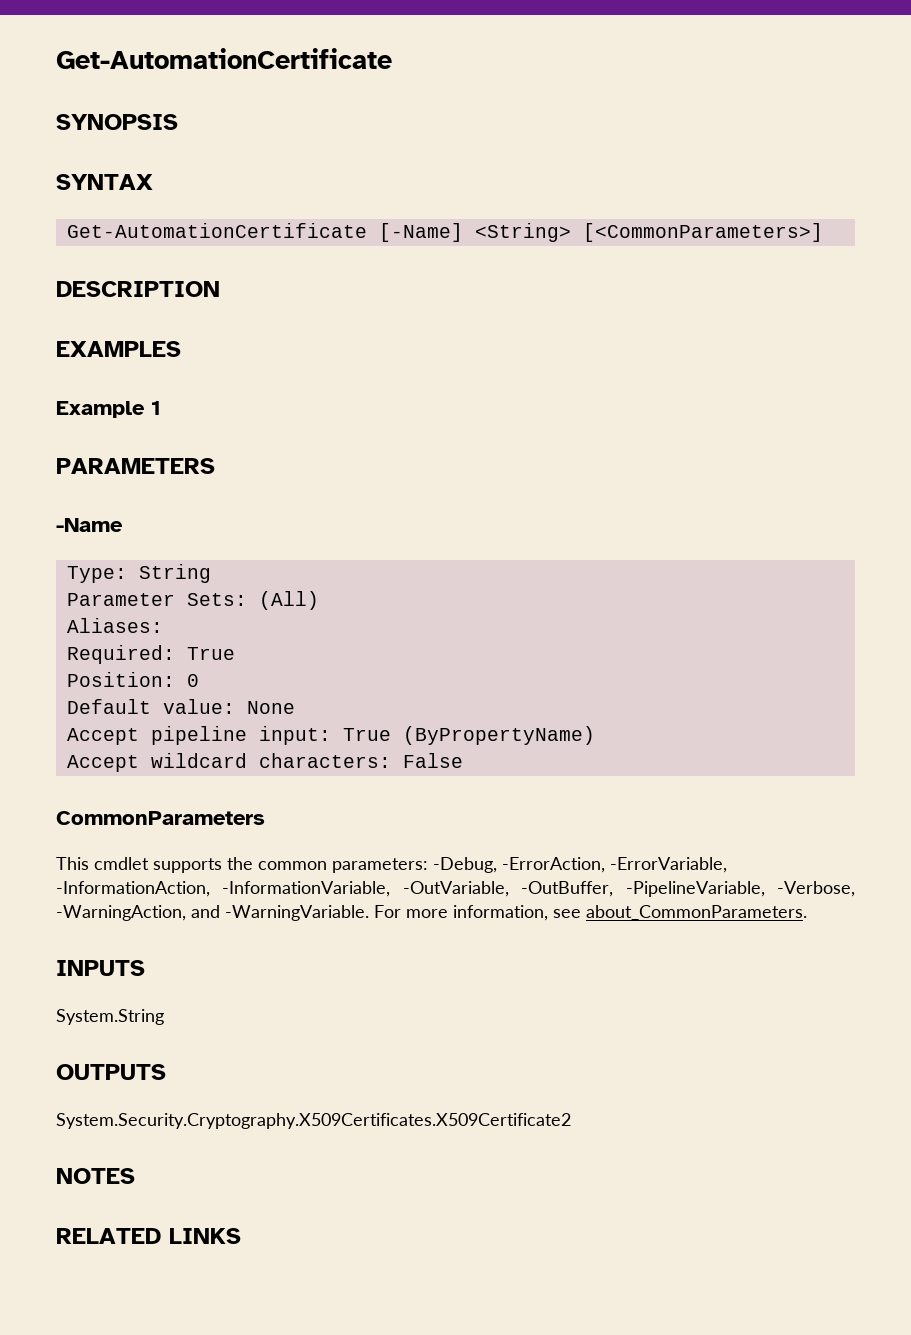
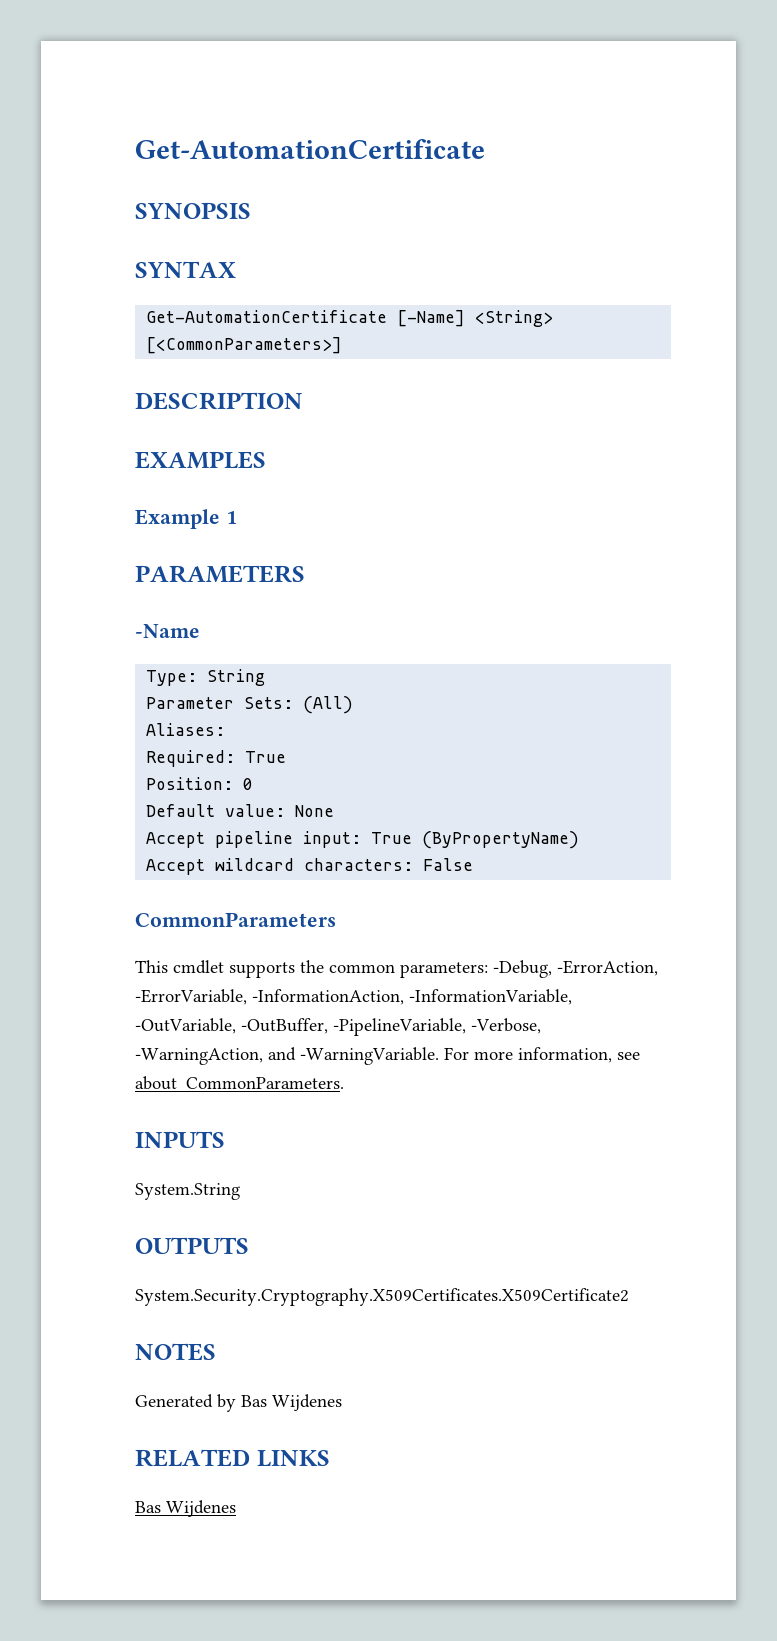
+ Generated by Bas Wijdenes
  RELATED LINKS
+ Bas Wijdenes

